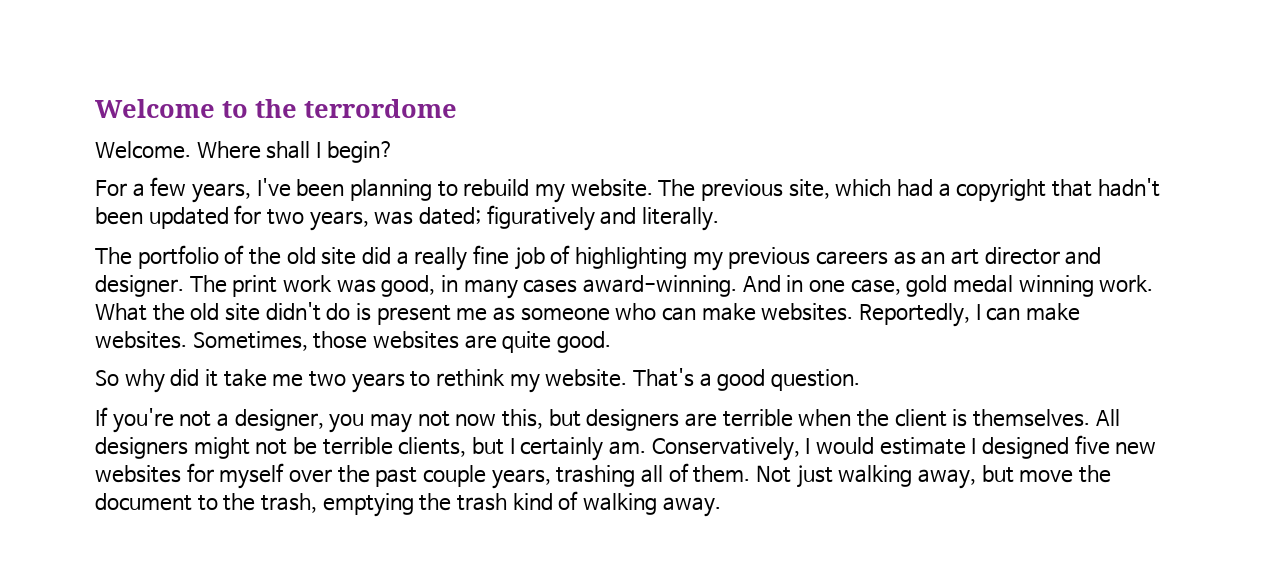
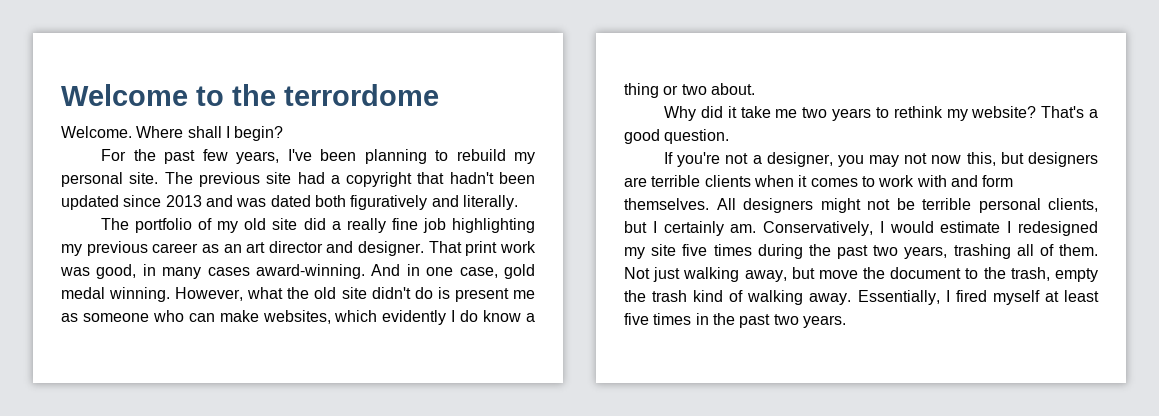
- For a few years, I've been planning to rebuild my website. The previous site, which had a copyright that hadn't been updated for two years, was dated; figuratively and literally.
+ For the past few years, I've been planning to rebuild my personal site. The previous site had a copyright that hadn't been updated since 2013 and was dated both figuratively and literally.
- The portfolio of the old site did a really fine job of highlighting my previous careers as an art director and designer.
+ The portfolio of my old site did a really fine job highlighting my previous career as an art director and designer.
- The print work was good, in many cases award-winning.
+ That print work was good, in many cases award-winning.
- And in one case, gold medal winning work. What the old site didn't do is present me as someone who can make websites. Reportedly, I can make websites. Sometimes, those websites are quite good.
- So why did it take me two years to rethink my website.
+ And in one case, gold medal winning. However, what the old site didn't do is present me as someone who can make websites, which evidently I do know a thing or two about.
+ Why did it take me two years to rethink my website?
- If you're not a designer, you may not now this, but designers are terrible when the client is themselves.
+ If you're not a designer, you may not now this, but designers are terrible clients when it comes to work with and form themselves.
- All designers might not be terrible clients, but I certainly am.
+ All designers might not be terrible personal clients, but I certainly am.
- Conservatively, I would estimate I designed five new websites for myself over the past couple years, trashing all of them.
+ Conservatively, I would estimate I redesigned my site five times during the past two years, trashing all of them.
- Not just walking away, but move the document to the trash, emptying the trash kind of walking away.
+ Not just walking away, but move the document to the trash, empty the trash kind of walking away.
+ Essentially, I fired myself at least five times in the past two years.

